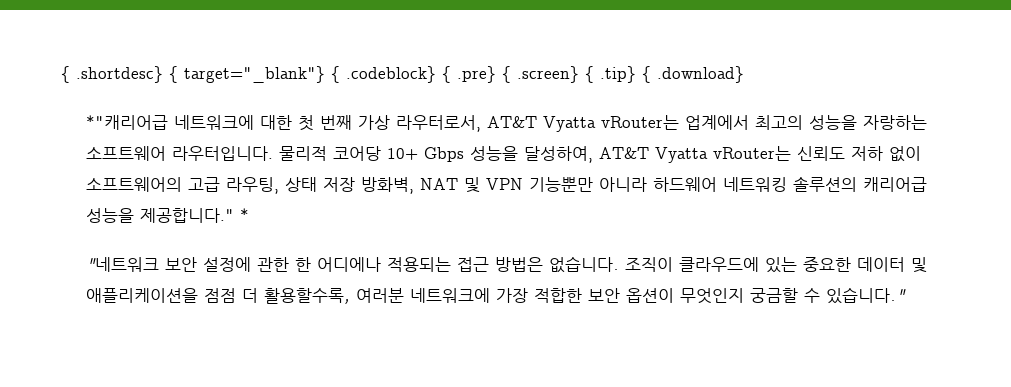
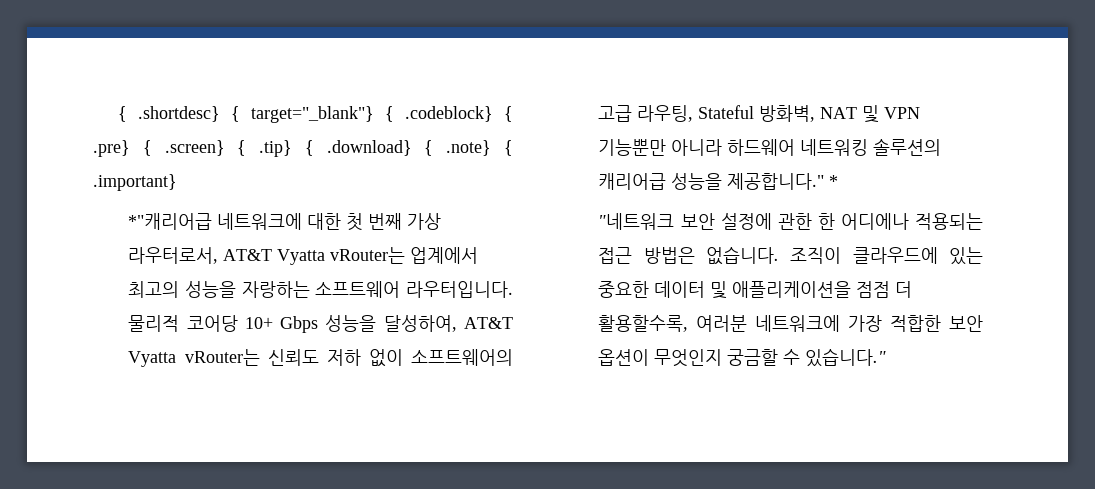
- { .shortdesc} { target="_blank"} { .codeblock} { .pre} { .screen} { .tip} { .download}
+ { .shortdesc} { target="_blank"} { .codeblock} { .pre} { .screen} { .tip} { .download} { .note} { .important}
- 물리적 코어당 10+ Gbps 성능을 달성하여, AT&T Vyatta vRouter는 신뢰도 저하 없이 소프트웨어의 고급 라우팅, 상태 저장 방화벽, NAT 및 VPN 기능뿐만 아니라 하드웨어 네트워킹 솔루션의 캐리어급 성능을 제공합니다."
+ 물리적 코어당 10+ Gbps 성능을 달성하여, AT&T Vyatta vRouter는 신뢰도 저하 없이 소프트웨어의 고급 라우팅, Stateful 방화벽, NAT 및 VPN 기능뿐만 아니라 하드웨어 네트워킹 솔루션의 캐리어급 성능을 제공합니다."

